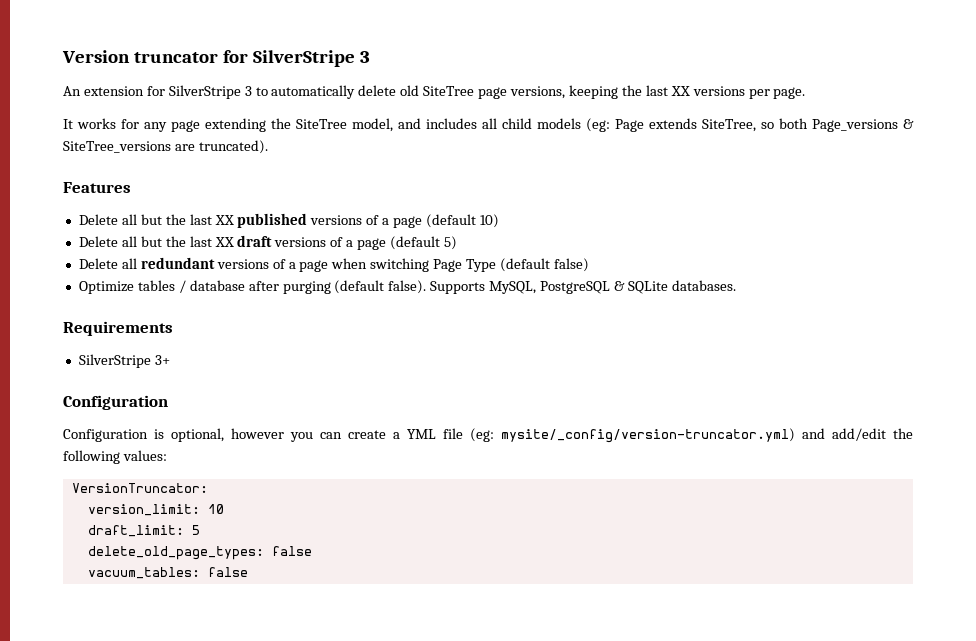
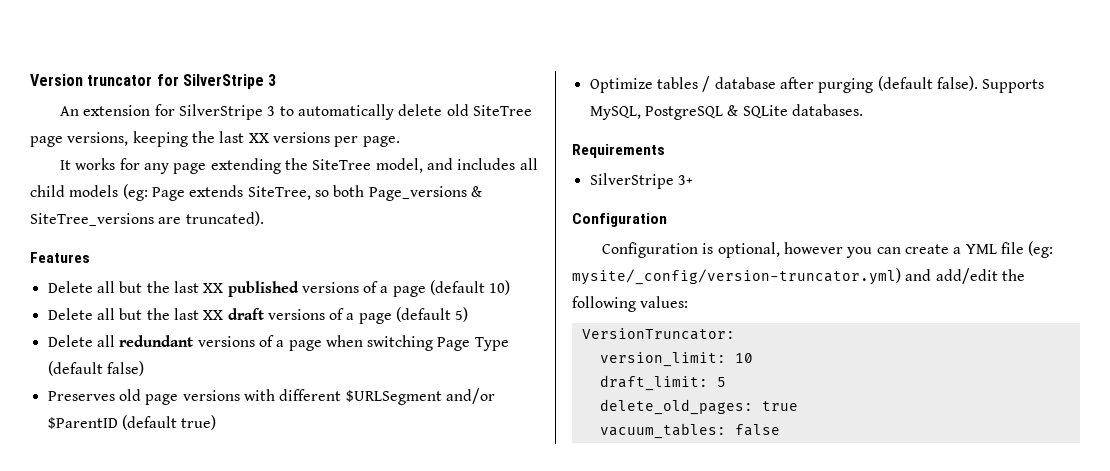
+ Preserves old page versions with different $URLSegment and/or $ParentID (default true)
- delete_old_page_types: false
+ delete_old_pages: true

